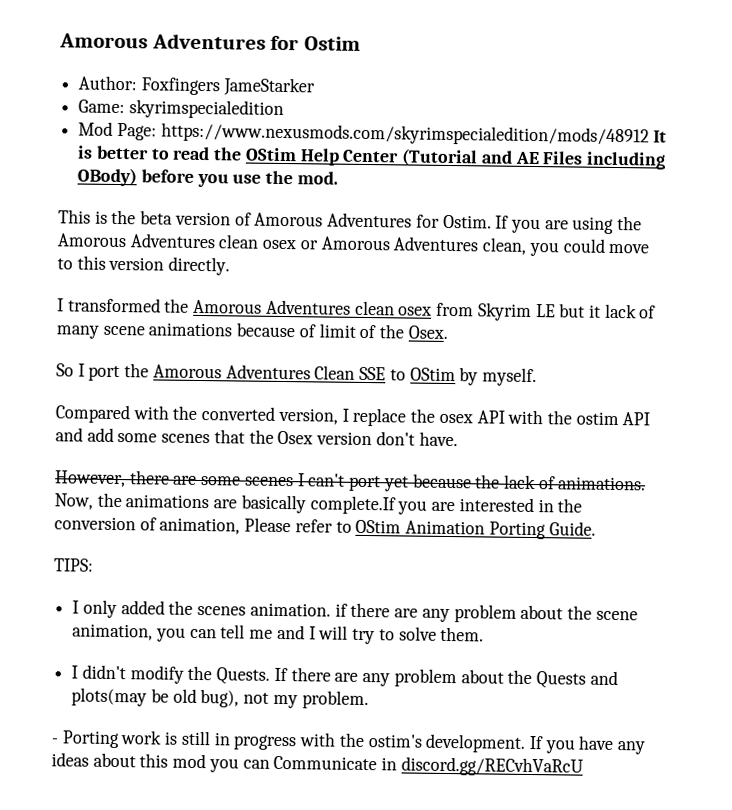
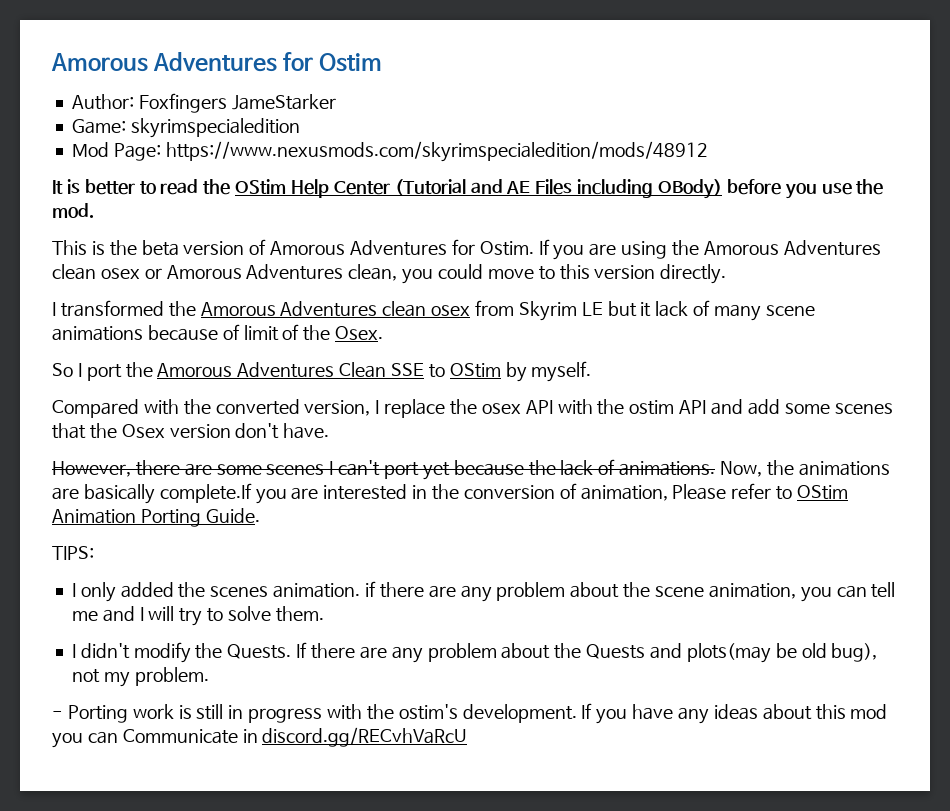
- Mod Page: https://www.nexusmods.com/skyrimspecialedition/mods/48912 It is better to read the OStim Help Center (Tutorial and AE Files including OBody) before you use the mod.
+ Mod Page: https://www.nexusmods.com/skyrimspecialedition/mods/48912
+ It is better to read the OStim Help Center (Tutorial and AE Files including OBody) before you use the mod.

